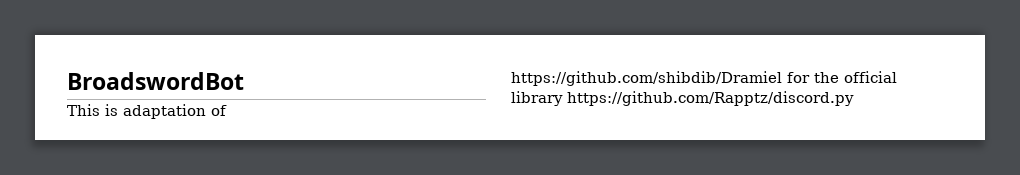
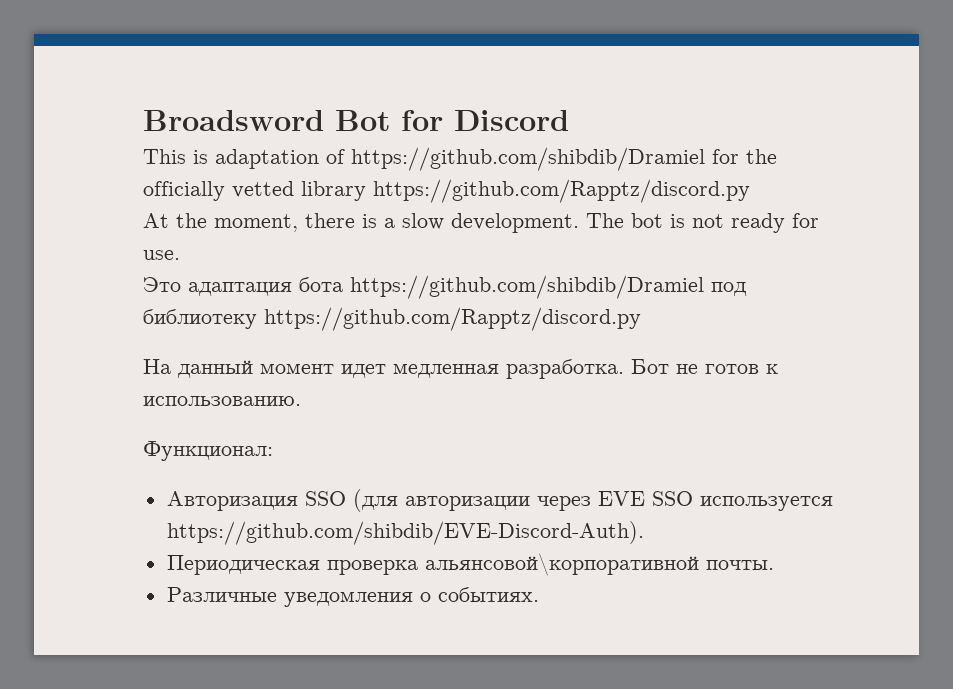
- BroadswordBot
+ Broadsword Bot for Discord
- This is adaptation of https://github.com/shibdib/Dramiel for the official library https://github.com/Rapptz/discord.py
+ This is adaptation of https://github.com/shibdib/Dramiel for the officially vetted library https://github.com/Rapptz/discord.py
+ At the moment, there is a slow development. The bot is not ready for use.
+ Это адаптация бота https://github.com/shibdib/Dramiel под библиотеку https://github.com/Rapptz/discord.py
+ На данный момент идет медленная разработка. Бот не готов к использованию.
+ Функционал:
+ Авторизация SSO (для авторизации через EVE SSO используется https://github.com/shibdib/EVE-Discord-Auth).
+ Периодическая проверка альянсовой\корпоративной почты.
+ Различные уведомления о событиях.

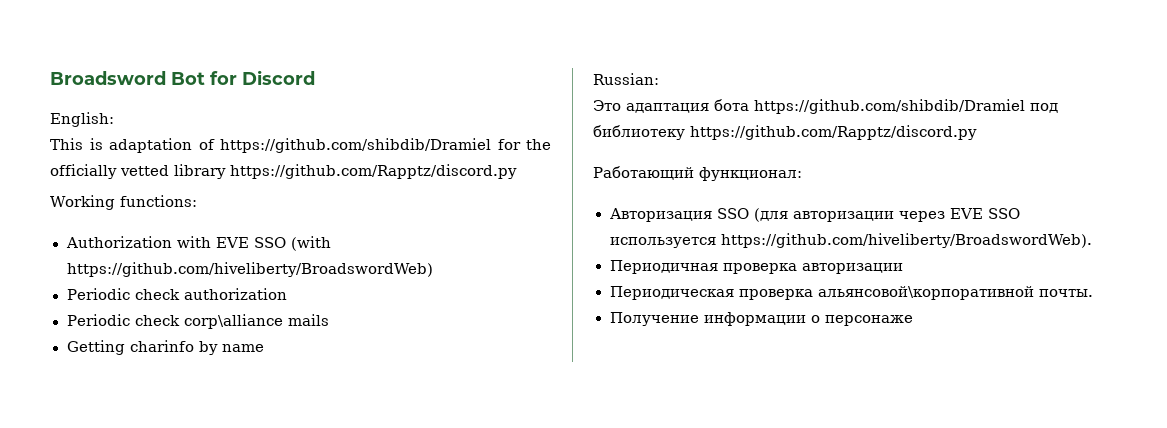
+ English:
- At the moment, there is a slow development. The bot is not ready for use.
+ Working functions:
+ Authorization with EVE SSO (with https://github.com/hiveliberty/BroadswordWeb)
+ Periodic check authorization
+ Periodic check corp\alliance mails
+ Getting charinfo by name
+ Russian:
- На данный момент идет медленная разработка. Бот не готов к использованию.
- Функционал:
+ Работающий функционал:
- Авторизация SSO (для авторизации через EVE SSO используется https://github.com/shibdib/EVE-Discord-Auth).
+ Авторизация SSO (для авторизации через EVE SSO используется https://github.com/hiveliberty/BroadswordWeb).
+ Периодичная проверка авторизации
- Различные уведомления о событиях.
+ Получение информации о персонаже

